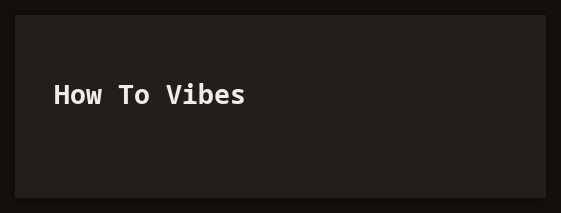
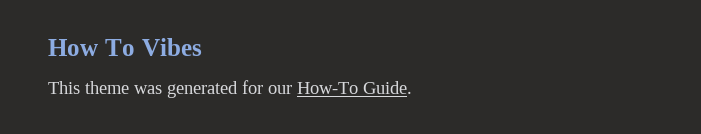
+ This theme was generated for our How-To Guide.

